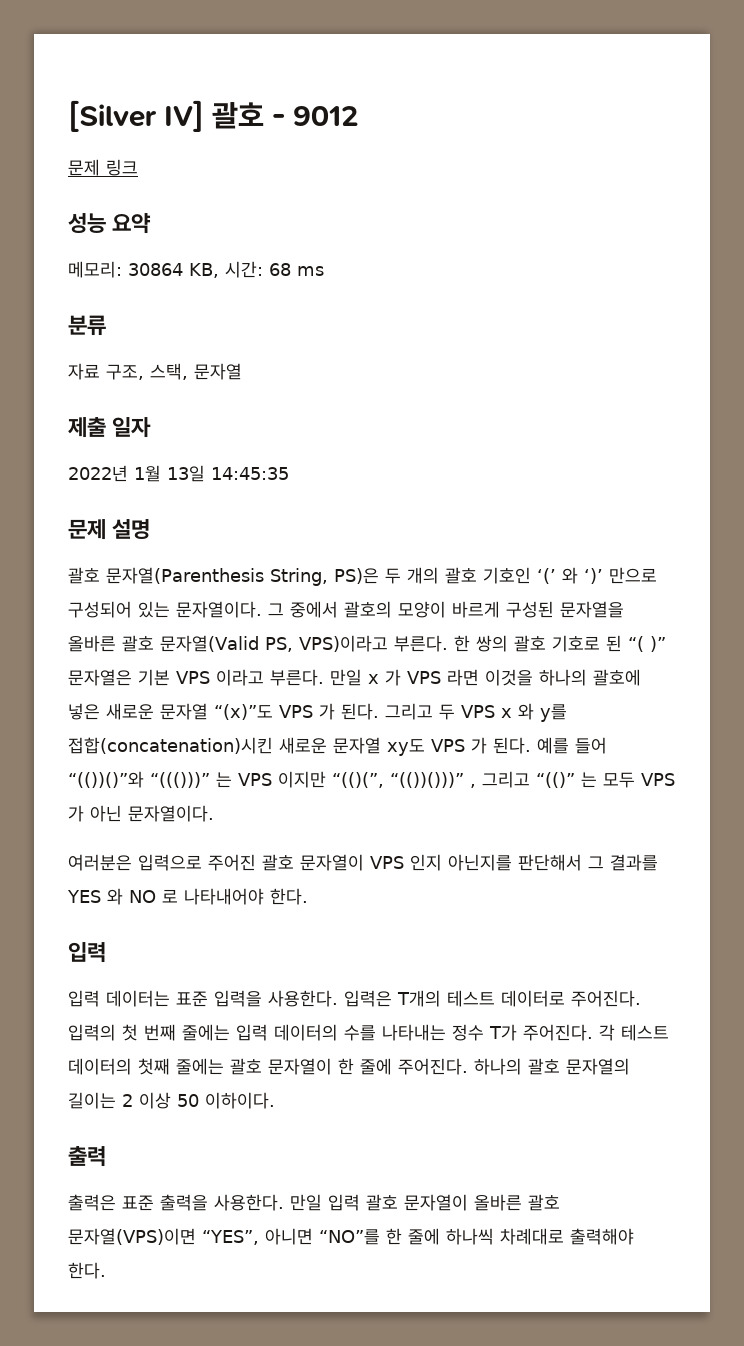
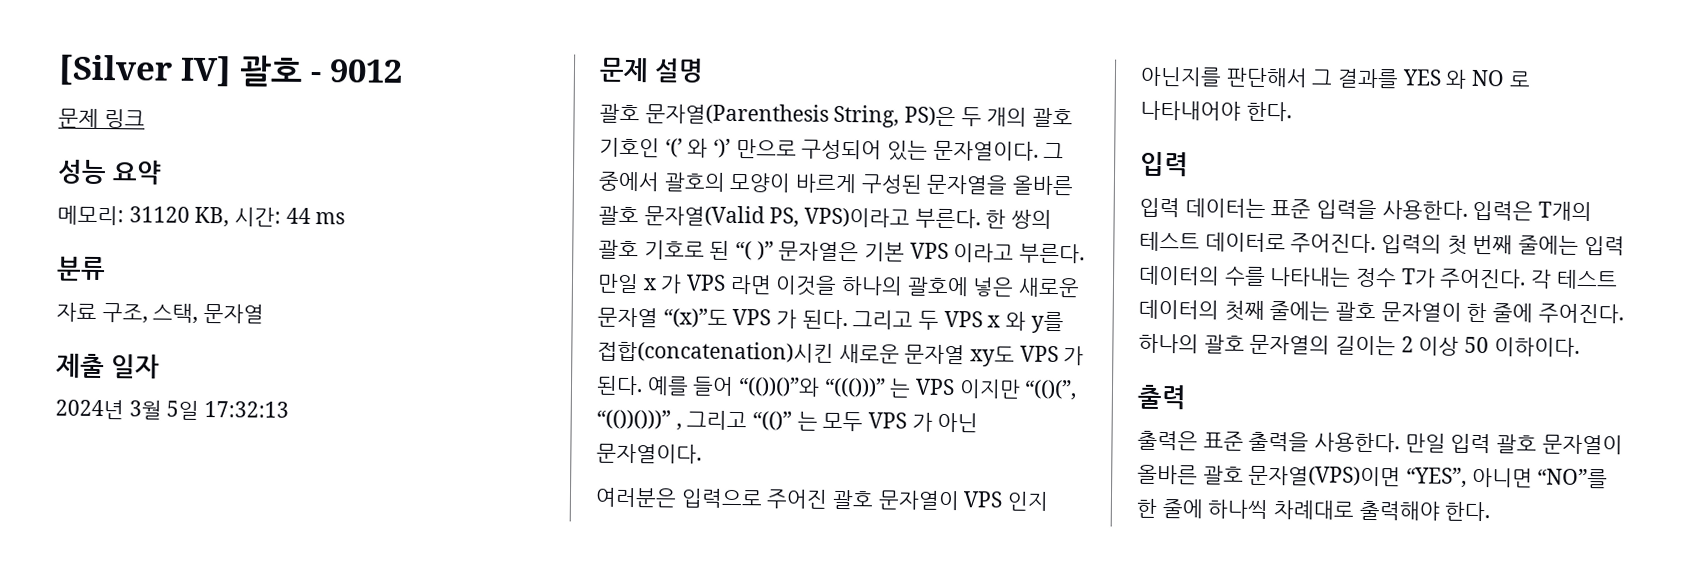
- 메모리: 30864 KB, 시간: 68 ms
+ 메모리: 31120 KB, 시간: 44 ms
- 2022년 1월 13일 14:45:35
+ 2024년 3월 5일 17:32:13

